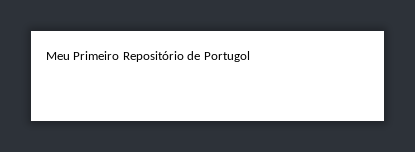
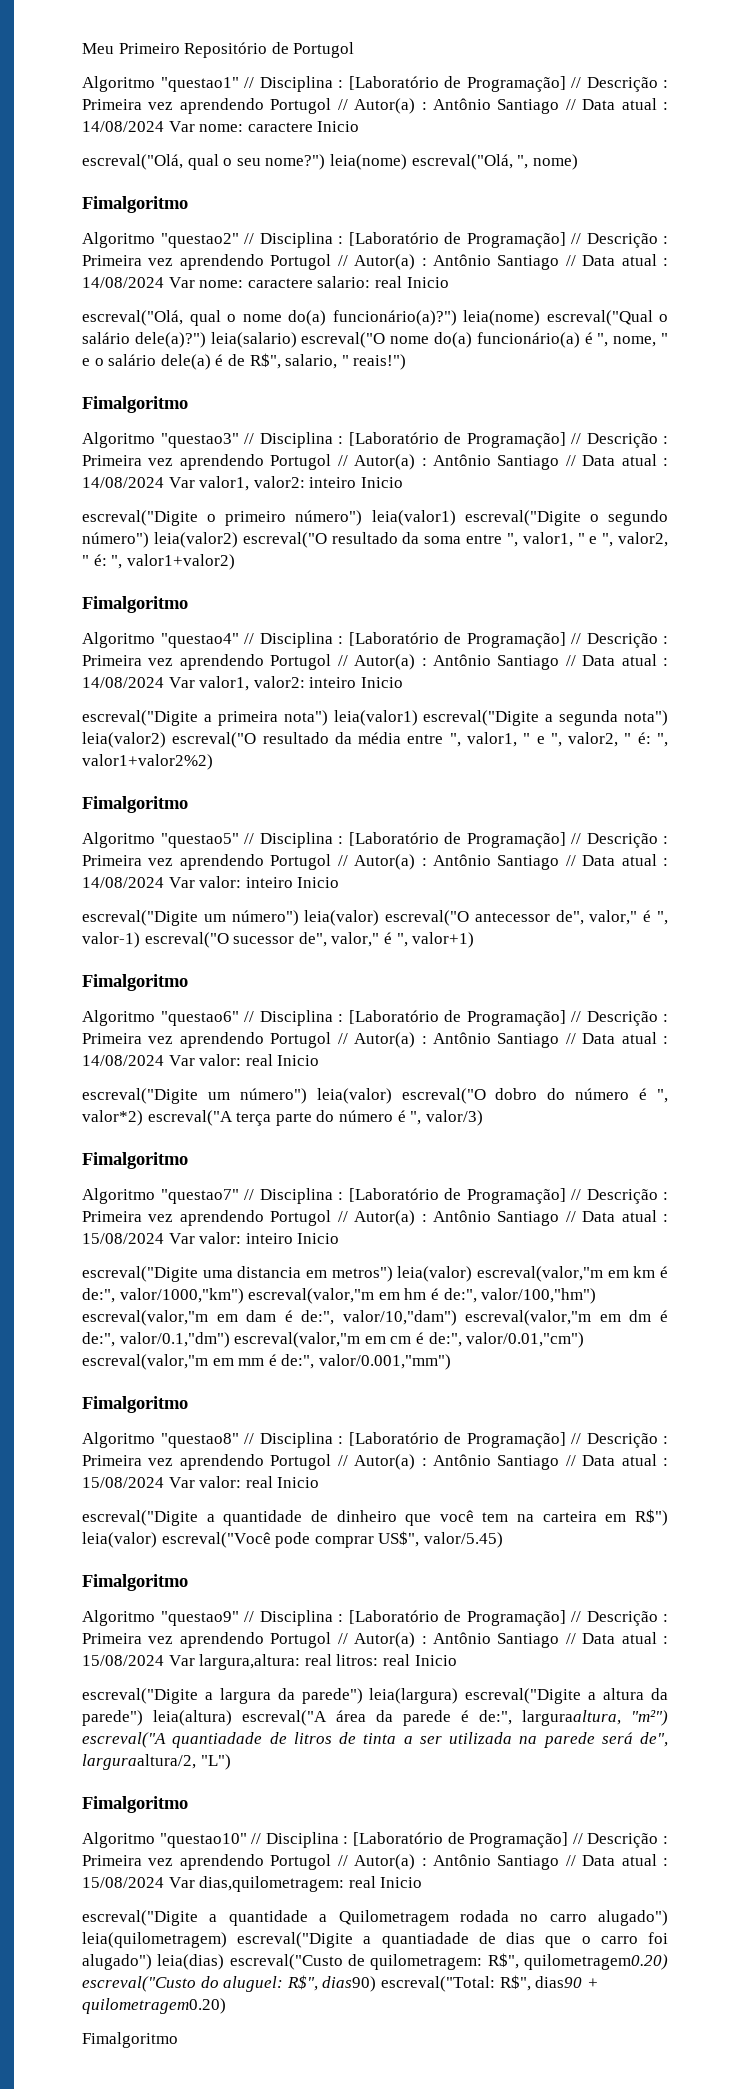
+ Algoritmo "questao1" // Disciplina : [Laboratório de Programação] // Descrição : Primeira vez aprendendo Portugol // Autor(a) : Antônio Santiago // Data atual : 14/08/2024 Var nome: caractere Inicio
+ escreval("Olá, qual o seu nome?") leia(nome) escreval("Olá, ", nome)
+ Fimalgoritmo
+ Algoritmo "questao2" // Disciplina : [Laboratório de Programação] // Descrição : Primeira vez aprendendo Portugol // Autor(a) : Antônio Santiago // Data atual : 14/08/2024 Var nome: caractere salario: real Inicio
+ escreval("Olá, qual o nome do(a) funcionário(a)?") leia(nome) escreval("Qual o salário dele(a)?") leia(salario) escreval("O nome do(a) funcionário(a) é ", nome, " e o salário dele(a) é de R$", salario, " reais!")
+ Fimalgoritmo
+ Algoritmo "questao3" // Disciplina : [Laboratório de Programação] // Descrição : Primeira vez aprendendo Portugol // Autor(a) : Antônio Santiago // Data atual : 14/08/2024 Var valor1, valor2: inteiro Inicio
+ escreval("Digite o primeiro número") leia(valor1) escreval("Digite o segundo número") leia(valor2) escreval("O resultado da soma entre ", valor1, " e ", valor2, " é: ", valor1+valor2)
+ Fimalgoritmo
+ Algoritmo "questao4" // Disciplina : [Laboratório de Programação] // Descrição : Primeira vez aprendendo Portugol // Autor(a) : Antônio Santiago // Data atual : 14/08/2024 Var valor1, valor2: inteiro Inicio
+ escreval("Digite a primeira nota") leia(valor1) escreval("Digite a segunda nota") leia(valor2) escreval("O resultado da média entre ", valor1, " e ", valor2, " é: ", valor1+valor2%2)
+ Fimalgoritmo
+ Algoritmo "questao5" // Disciplina : [Laboratório de Programação] // Descrição : Primeira vez aprendendo Portugol // Autor(a) : Antônio Santiago // Data atual : 14/08/2024 Var valor: inteiro Inicio
+ escreval("Digite um número") leia(valor) escreval("O antecessor de", valor," é ", valor-1) escreval("O sucessor de", valor," é ", valor+1)
+ Fimalgoritmo
+ Algoritmo "questao6" // Disciplina : [Laboratório de Programação] // Descrição : Primeira vez aprendendo Portugol // Autor(a) : Antônio Santiago // Data atual : 14/08/2024 Var valor: real Inicio
+ escreval("Digite um número") leia(valor) escreval("O dobro do número é ", valor*2) escreval("A terça parte do número é ", valor/3)
+ Fimalgoritmo
+ Algoritmo "questao7" // Disciplina : [Laboratório de Programação] // Descrição : Primeira vez aprendendo Portugol // Autor(a) : Antônio Santiago // Data atual : 15/08/2024 Var valor: inteiro Inicio
+ escreval("Digite uma distancia em metros") leia(valor) escreval(valor,"m em km é de:", valor/1000,"km") escreval(valor,"m em hm é de:", valor/100,"hm") escreval(valor,"m em dam é de:", valor/10,"dam") escreval(valor,"m em dm é de:", valor/0.1,"dm") escreval(valor,"m em cm é de:", valor/0.01,"cm") escreval(valor,"m em mm é de:", valor/0.001,"mm")
+ Fimalgoritmo
+ Algoritmo "questao8" // Disciplina : [Laboratório de Programação] // Descrição : Primeira vez aprendendo Portugol // Autor(a) : Antônio Santiago // Data atual : 15/08/2024 Var valor: real Inicio
+ escreval("Digite a quantidade de dinheiro que você tem na carteira em R$") leia(valor) escreval("Você pode comprar US$", valor/5.45)
+ Fimalgoritmo
+ Algoritmo "questao9" // Disciplina : [Laboratório de Programação] // Descrição : Primeira vez aprendendo Portugol // Autor(a) : Antônio Santiago // Data atual : 15/08/2024 Var largura,altura: real litros: real Inicio
+ escreval("Digite a largura da parede") leia(largura) escreval("Digite a altura da parede") leia(altura) escreval("A área da parede é de:", larguraaltura, "m²") escreval("A quantiadade de litros de tinta a ser utilizada na parede será de", larguraaltura/2, "L")
+ Fimalgoritmo
+ Algoritmo "questao10" // Disciplina : [Laboratório de Programação] // Descrição : Primeira vez aprendendo Portugol // Autor(a) : Antônio Santiago // Data atual : 15/08/2024 Var dias,quilometragem: real Inicio
+ escreval("Digite a quantidade a Quilometragem rodada no carro alugado") leia(quilometragem) escreval("Digite a quantiadade de dias que o carro foi alugado") leia(dias) escreval("Custo de quilometragem: R$", quilometragem0.20) escreval("Custo do aluguel: R$", dias90) escreval("Total: R$", dias90 + quilometragem0.20)
+ Fimalgoritmo

